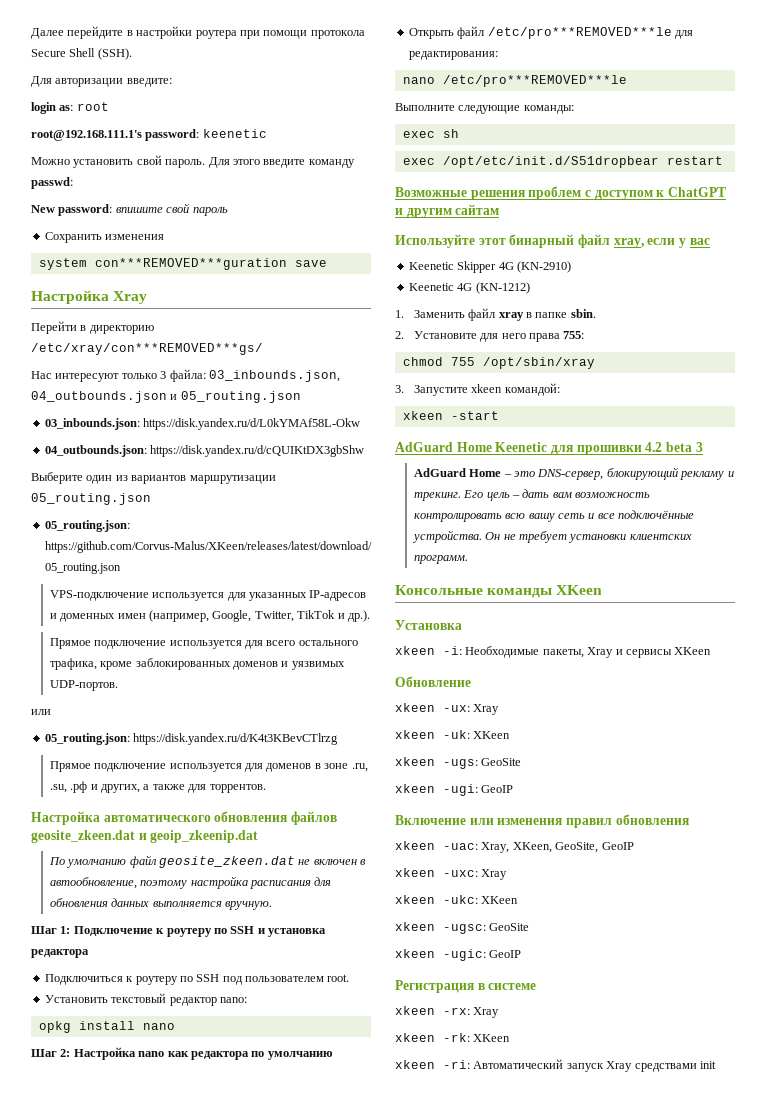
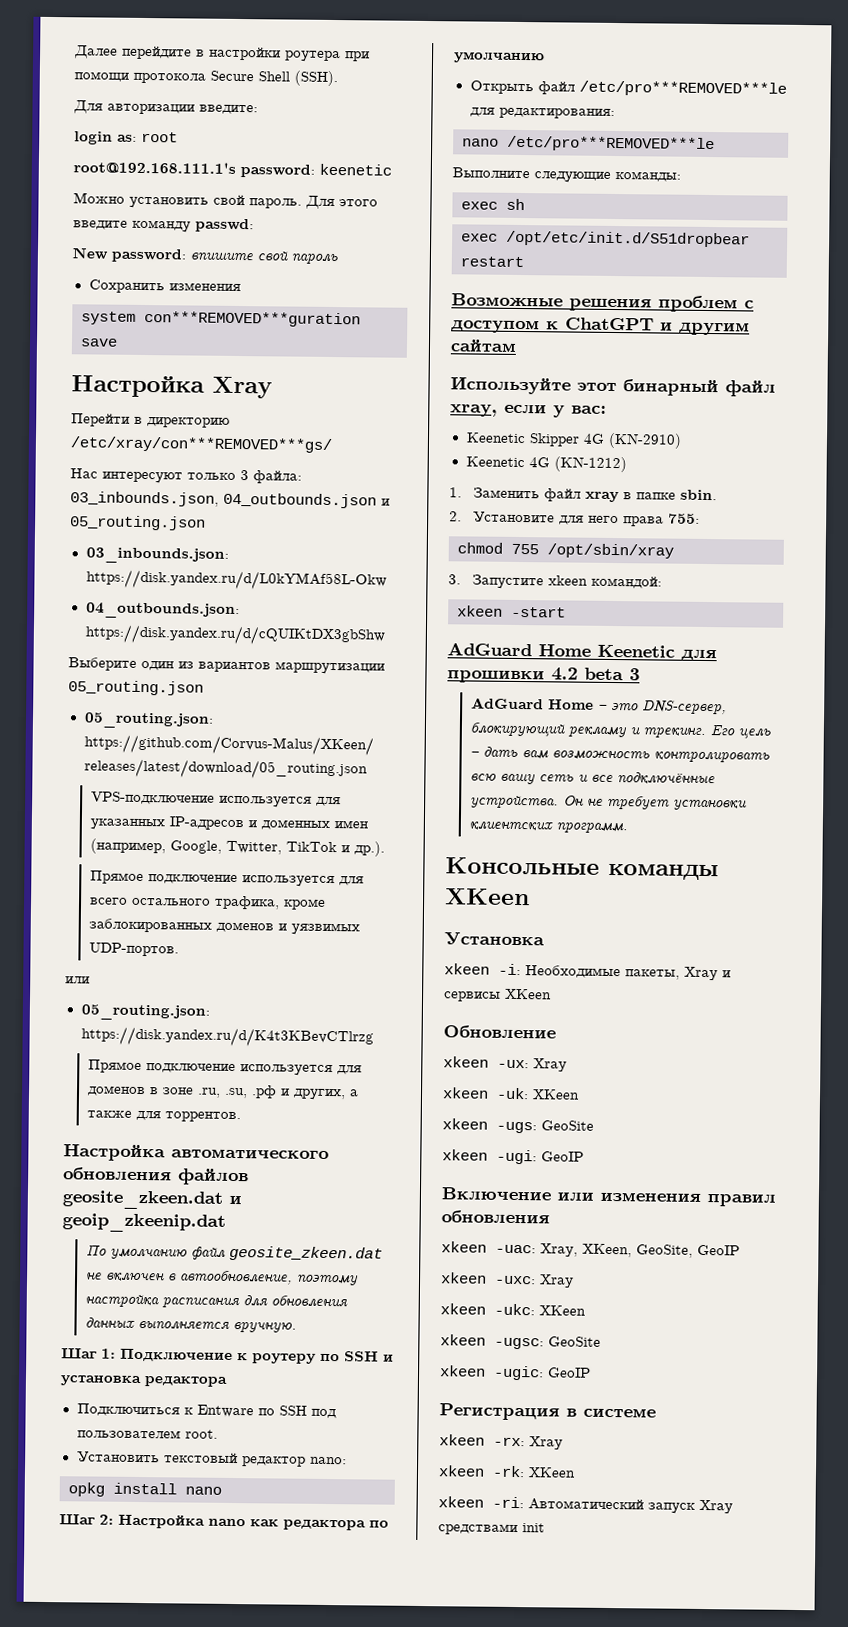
- Подключиться к роутеру по SSH под пользователем root.
+ Подключиться к Entware по SSH под пользователем root.
- Используйте этот бинарный файл xray, если у вас
+ Используйте этот бинарный файл xray, если у вас:

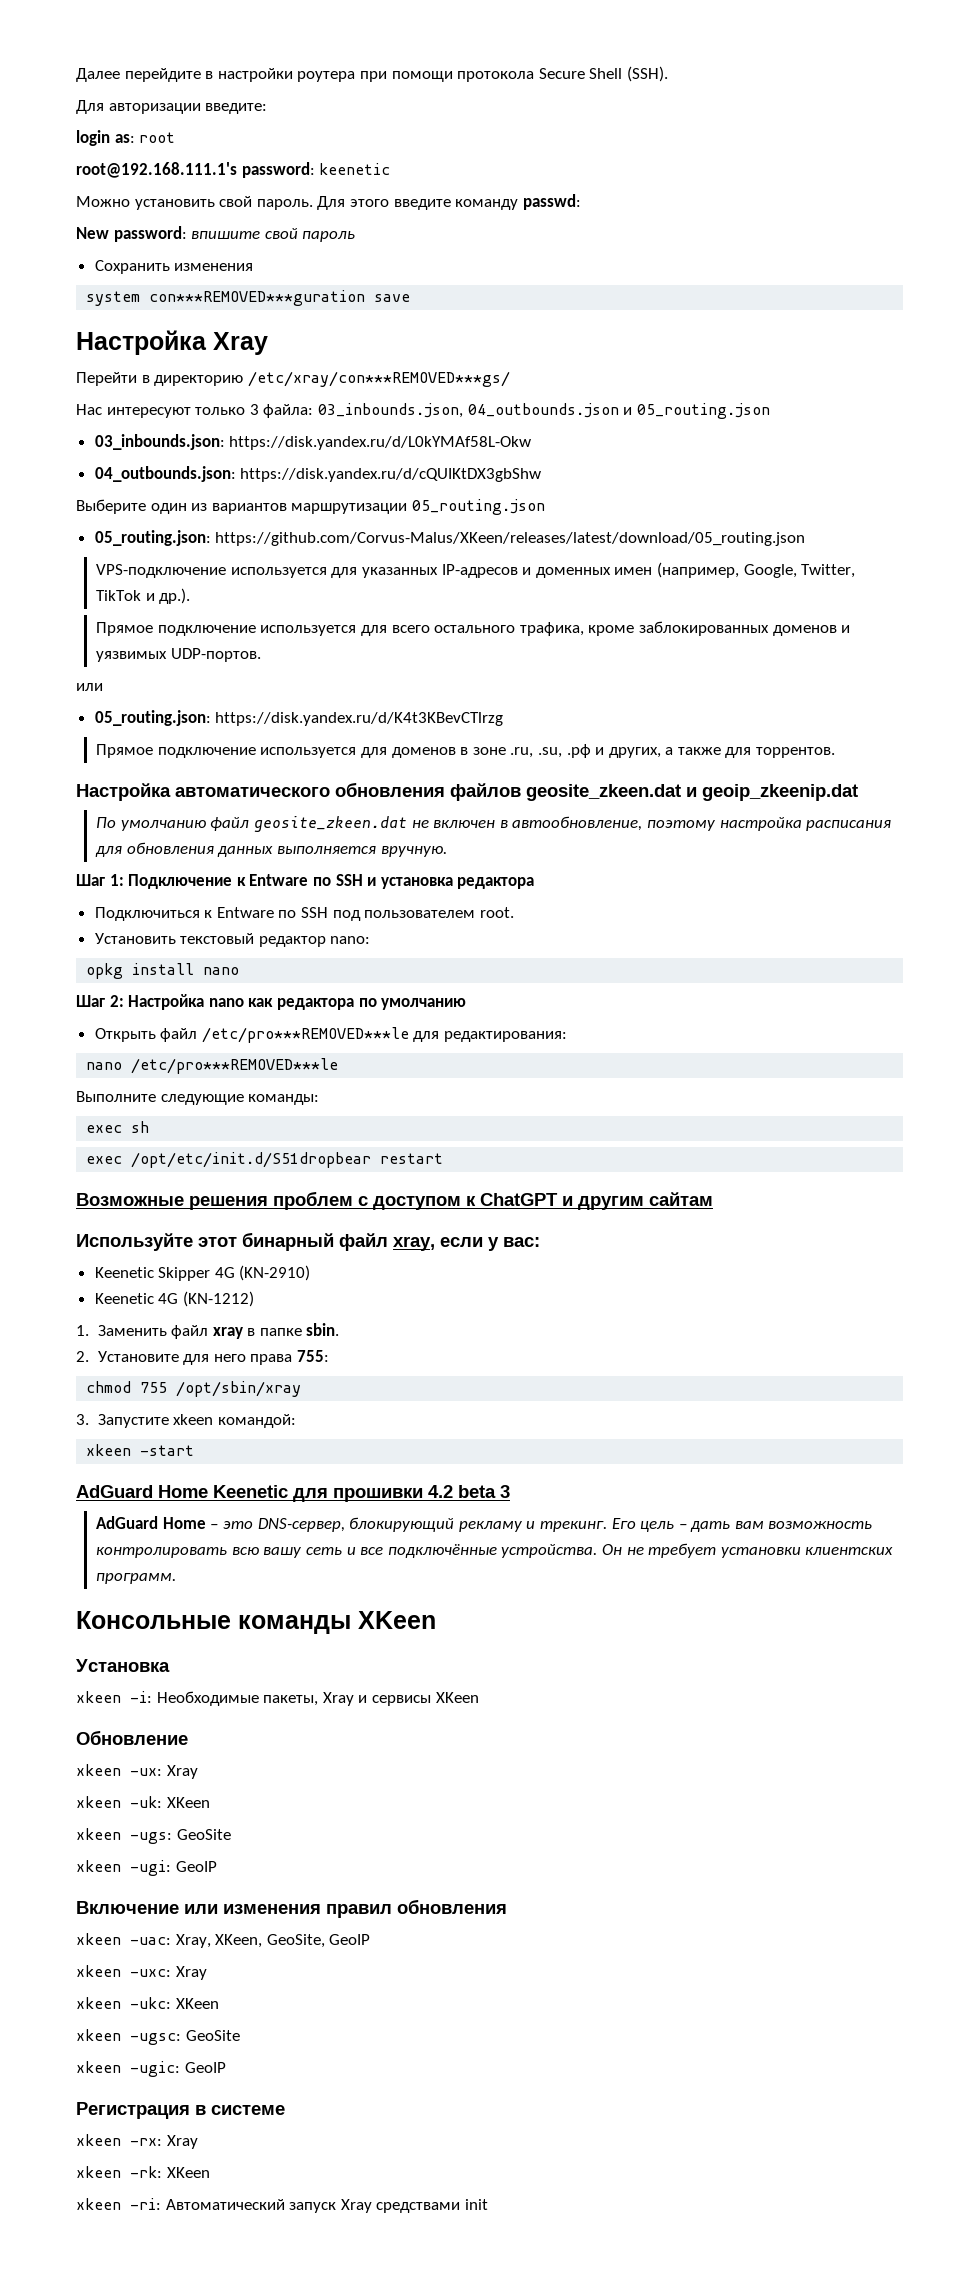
- Шаг 1: Подключение к роутеру по SSH и установка редактора
+ Шаг 1: Подключение к Entware по SSH и установка редактора

